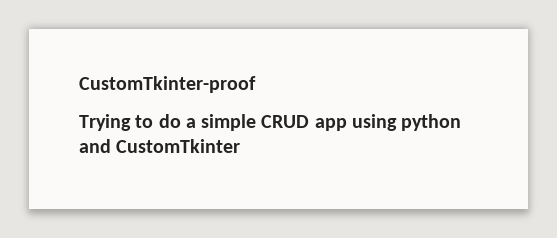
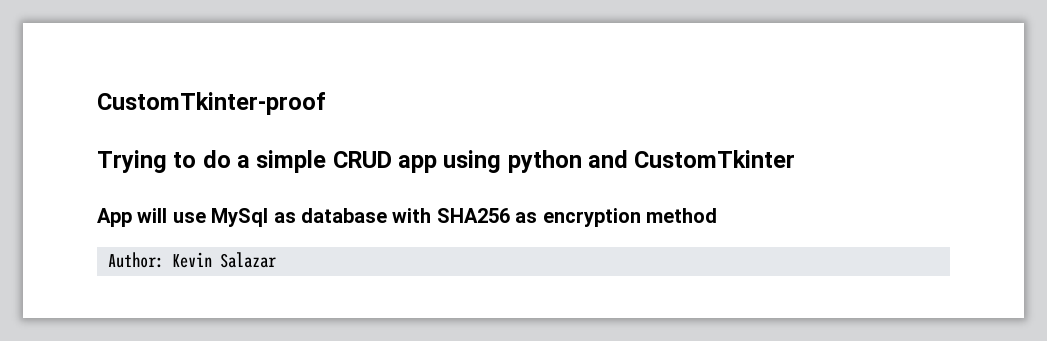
+ App will use MySql as database with SHA256 as encryption method
+ Author: Kevin Salazar

